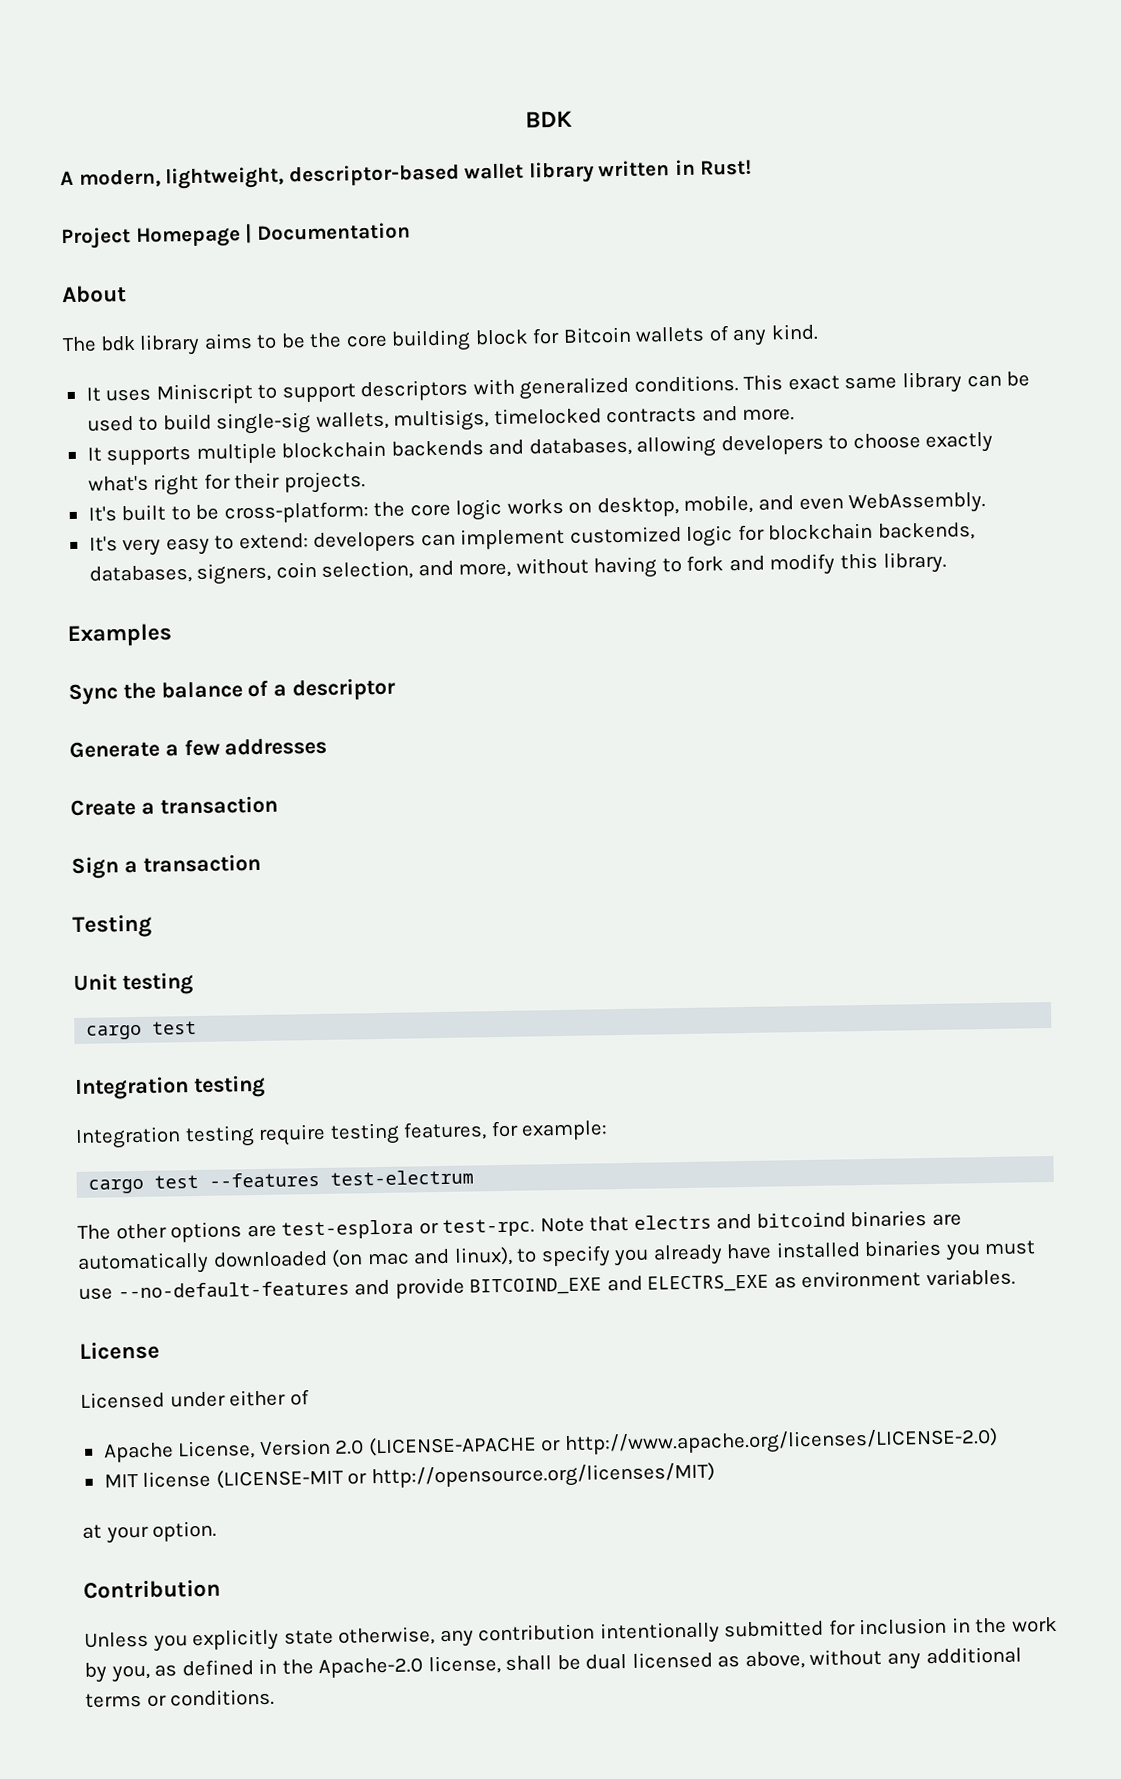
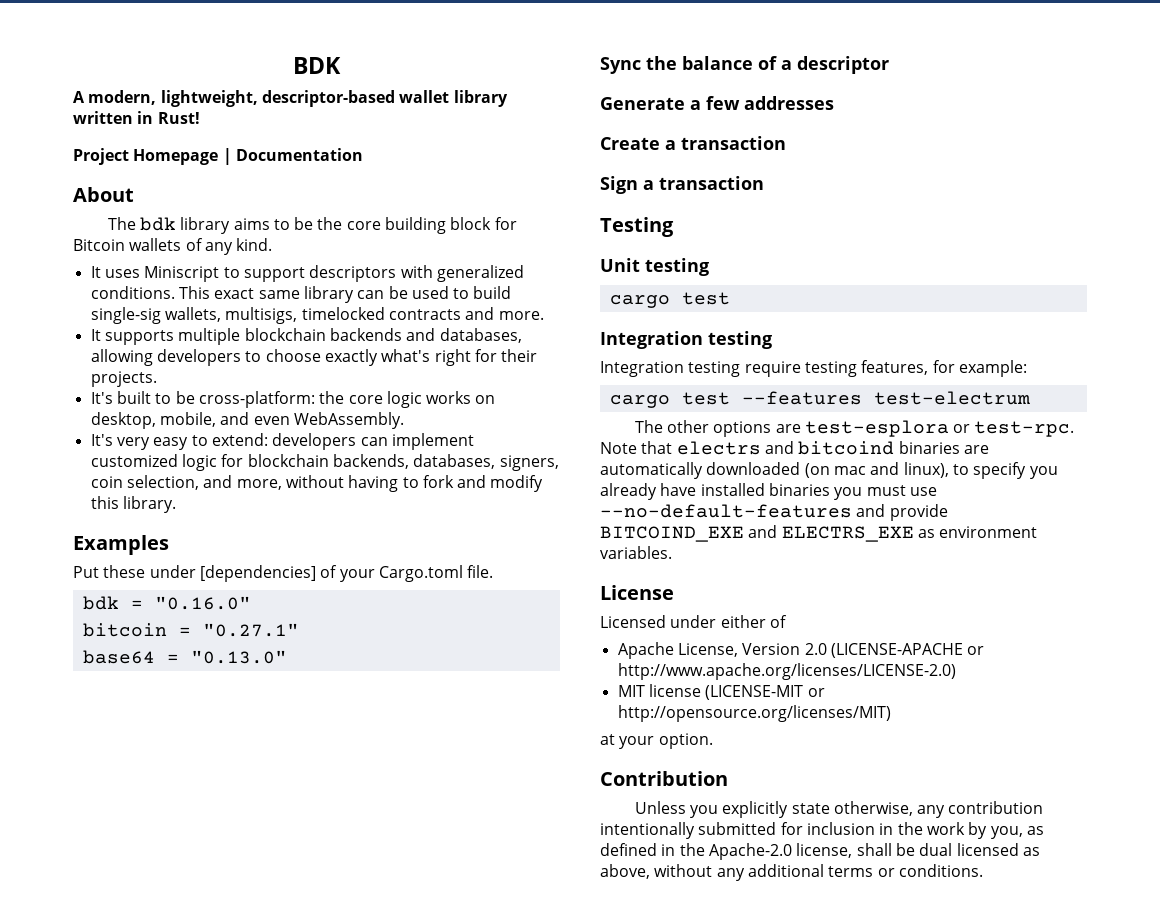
+ Put these under [dependencies] of your Cargo.toml file.
+ bdk = "0.16.0"
+ bitcoin = "0.27.1"
+ base64 = "0.13.0"

